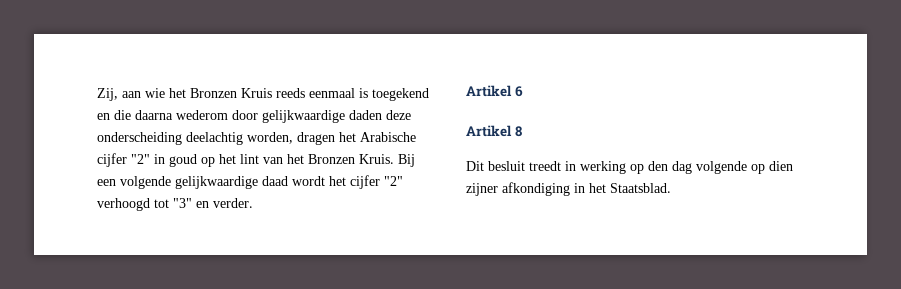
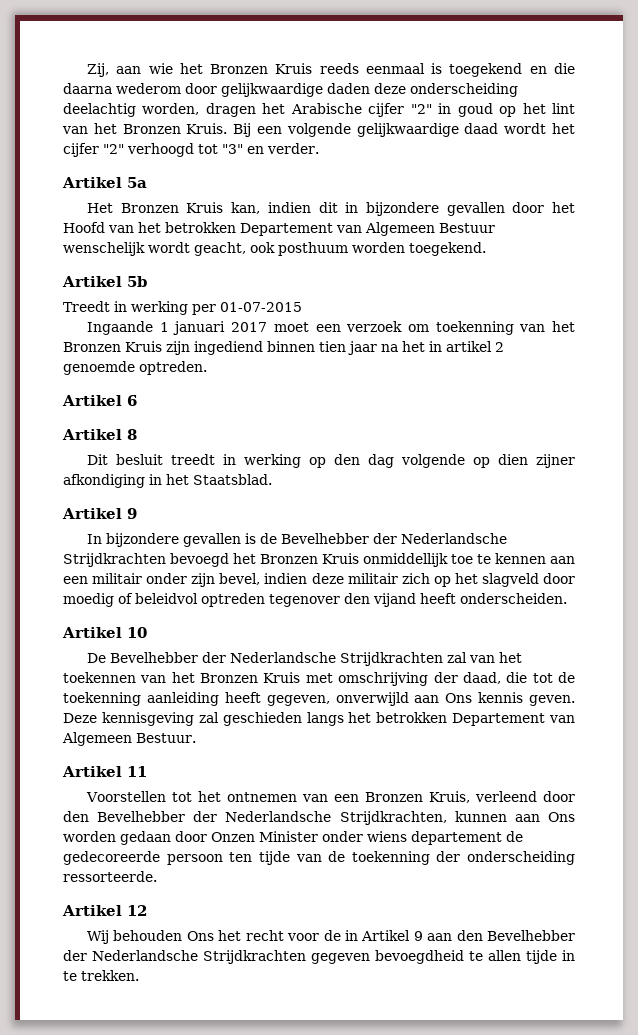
+ Artikel 5a
+ Het Bronzen Kruis kan, indien dit in bijzondere gevallen door het Hoofd van het betrokken Departement van Algemeen Bestuur wenschelijk wordt geacht, ook posthuum worden toegekend.
+ Artikel 5b
+ Treedt in werking per 01-07-2015
+ Ingaande 1 januari 2017 moet een verzoek om toekenning van het Bronzen Kruis zijn ingediend binnen tien jaar na het in artikel 2 genoemde optreden.
  Dit besluit treedt in werking op den dag volgende op dien zijner afkondiging in het Staatsblad.
+ Artikel 9
+ In bijzondere gevallen is de Bevelhebber der Nederlandsche Strijdkrachten bevoegd het Bronzen Kruis onmiddellijk toe te kennen aan een militair onder zijn bevel, indien deze militair zich op het slagveld door moedig of beleidvol optreden tegenover den vijand heeft onderscheiden.
+ Artikel 10
+ De Bevelhebber der Nederlandsche Strijdkrachten zal van het toekennen van het Bronzen Kruis met omschrijving der daad, die tot de toekenning aanleiding heeft gegeven, onverwijld aan Ons kennis geven. Deze kennisgeving zal geschieden langs het betrokken Departement van Algemeen Bestuur.
+ Artikel 11
+ Voorstellen tot het ontnemen van een Bronzen Kruis, verleend door den Bevelhebber der Nederlandsche Strijdkrachten, kunnen aan Ons worden gedaan door Onzen Minister onder wiens departement de gedecoreerde persoon ten tijde van de toekenning der onderscheiding ressorteerde.
+ Artikel 12
+ Wij behouden Ons het recht voor de in Artikel 9 aan den Bevelhebber der Nederlandsche Strijdkrachten gegeven bevoegdheid te allen tijde in te trekken.

